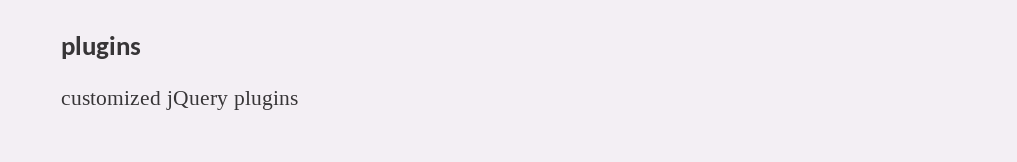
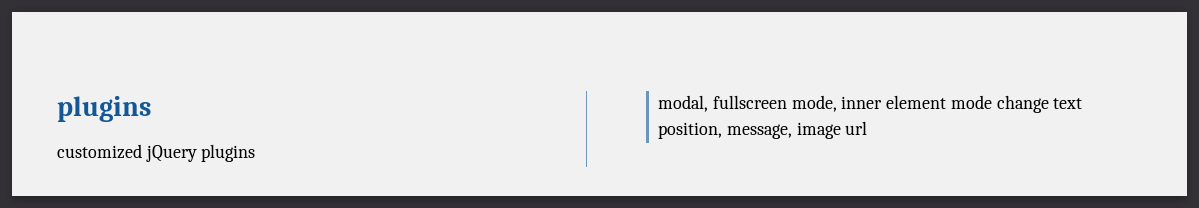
+ modal, fullscreen mode, inner element mode change text position, message, image url

